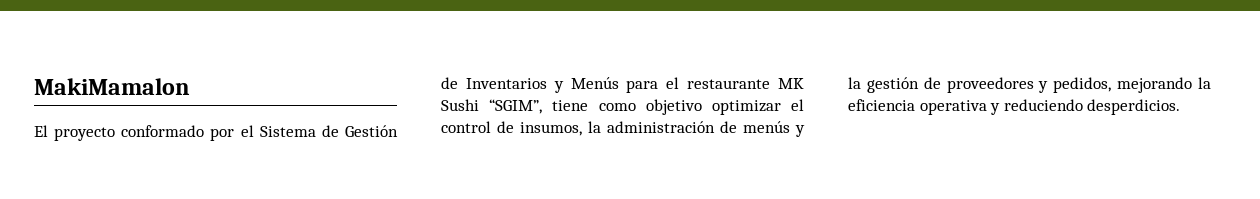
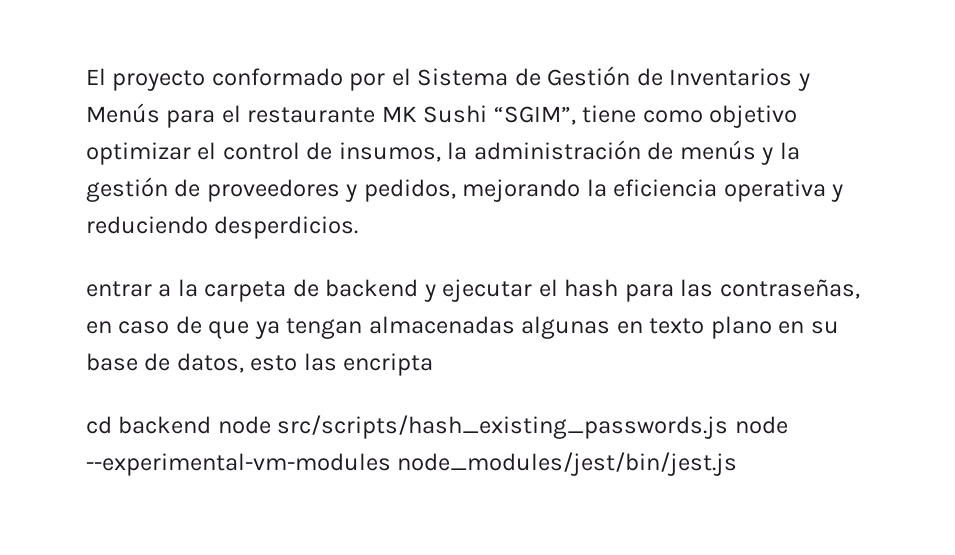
- MakiMamalon
+ entrar a la carpeta de backend y ejecutar el hash para las contraseñas, en caso de que ya tengan almacenadas algunas en texto plano en su base de datos, esto las encripta
+ cd backend node src/scripts/hash_existing_passwords.js node --experimental-vm-modules node_modules/jest/bin/jest.js

